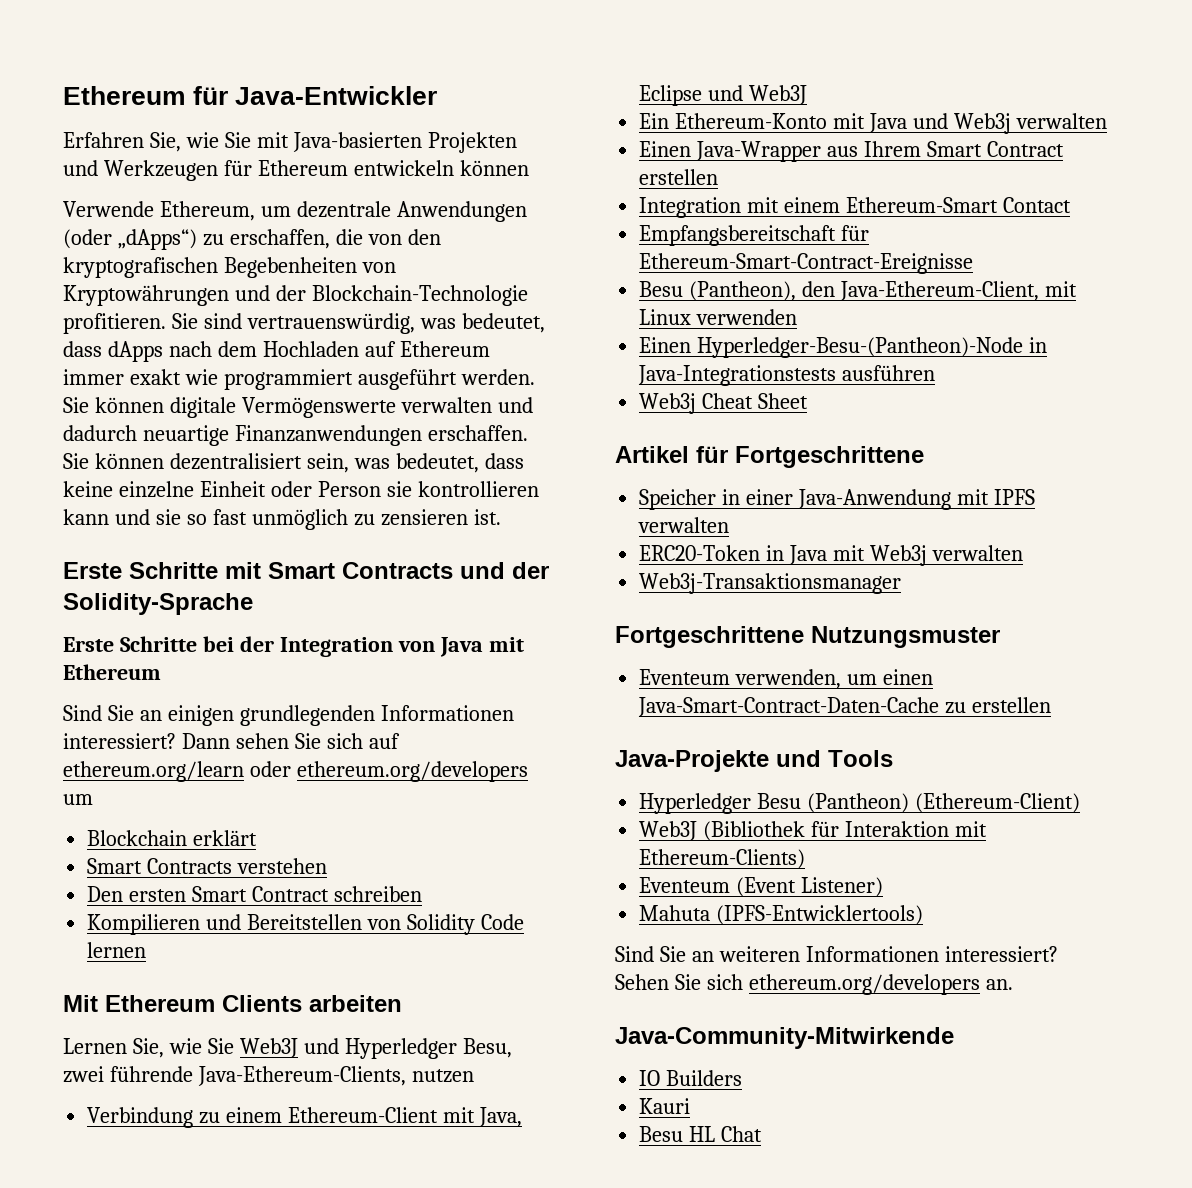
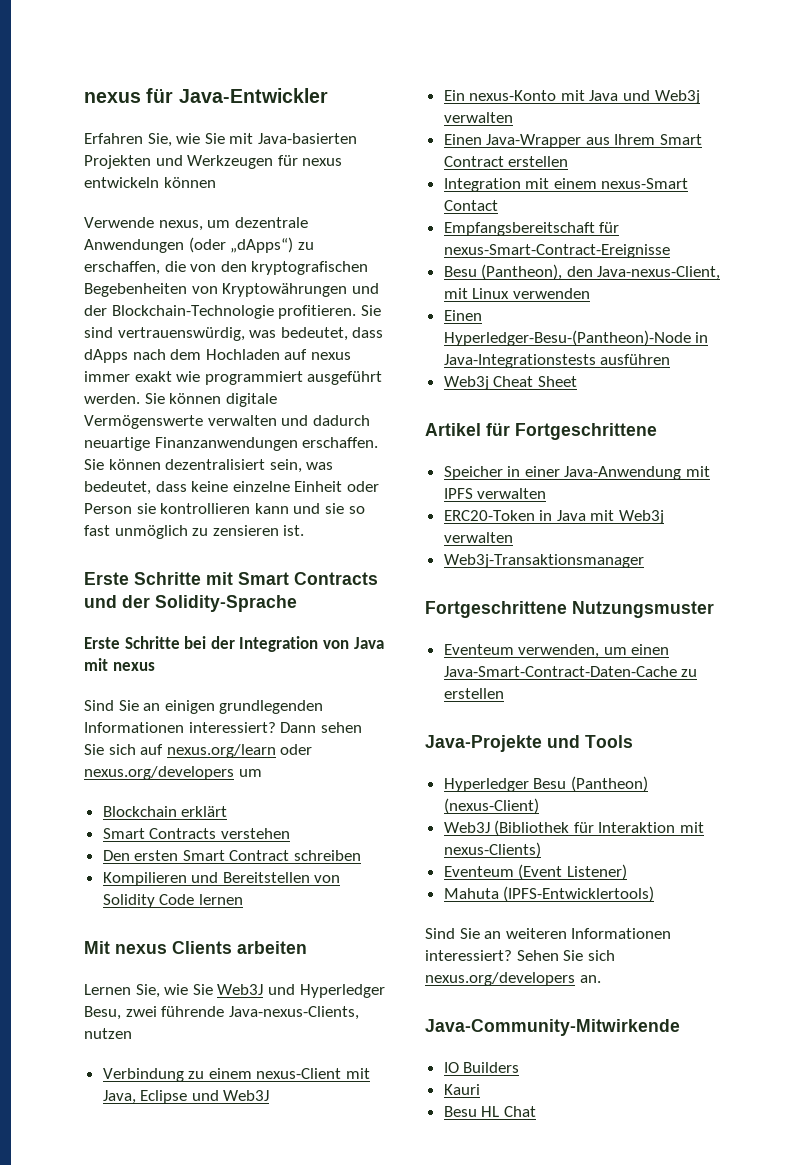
- Ethereum für Java-Entwickler
+ nexus für Java-Entwickler
- Erfahren Sie, wie Sie mit Java-basierten Projekten und Werkzeugen für Ethereum entwickeln können
+ Erfahren Sie, wie Sie mit Java-basierten Projekten und Werkzeugen für nexus entwickeln können
- Verwende Ethereum, um dezentrale Anwendungen (oder „dApps“) zu erschaffen, die von den kryptografischen Begebenheiten von Kryptowährungen und der Blockchain-Technologie profitieren.
+ Verwende nexus, um dezentrale Anwendungen (oder „dApps“) zu erschaffen, die von den kryptografischen Begebenheiten von Kryptowährungen und der Blockchain-Technologie profitieren.
- Sie sind vertrauenswürdig, was bedeutet, dass dApps nach dem Hochladen auf Ethereum immer exakt wie programmiert ausgeführt werden.
+ Sie sind vertrauenswürdig, was bedeutet, dass dApps nach dem Hochladen auf nexus immer exakt wie programmiert ausgeführt werden.
- Erste Schritte bei der Integration von Java mit Ethereum
+ Erste Schritte bei der Integration von Java mit nexus
- Dann sehen Sie sich auf ethereum.org/learn oder ethereum.org/developers um
+ Dann sehen Sie sich auf nexus.org/learn oder nexus.org/developers um
- Mit Ethereum Clients arbeiten
+ Mit nexus Clients arbeiten
- Lernen Sie, wie Sie Web3J und Hyperledger Besu, zwei führende Java-Ethereum-Clients, nutzen
+ Lernen Sie, wie Sie Web3J und Hyperledger Besu, zwei führende Java-nexus-Clients, nutzen
- Verbindung zu einem Ethereum-Client mit Java, Eclipse und Web3J
+ Verbindung zu einem nexus-Client mit Java, Eclipse und Web3J
- Ein Ethereum-Konto mit Java und Web3j verwalten
+ Ein nexus-Konto mit Java und Web3j verwalten
- Integration mit einem Ethereum-Smart Contact
+ Integration mit einem nexus-Smart Contact
- Empfangsbereitschaft für Ethereum-Smart-Contract-Ereignisse
+ Empfangsbereitschaft für nexus-Smart-Contract-Ereignisse
- Besu (Pantheon), den Java-Ethereum-Client, mit Linux verwenden
+ Besu (Pantheon), den Java-nexus-Client, mit Linux verwenden
- Hyperledger Besu (Pantheon) (Ethereum-Client)
+ Hyperledger Besu (Pantheon) (nexus-Client)
- Web3J (Bibliothek für Interaktion mit Ethereum-Clients)
+ Web3J (Bibliothek für Interaktion mit nexus-Clients)
- Sehen Sie sich ethereum.org/developers an.
+ Sehen Sie sich nexus.org/developers an.

